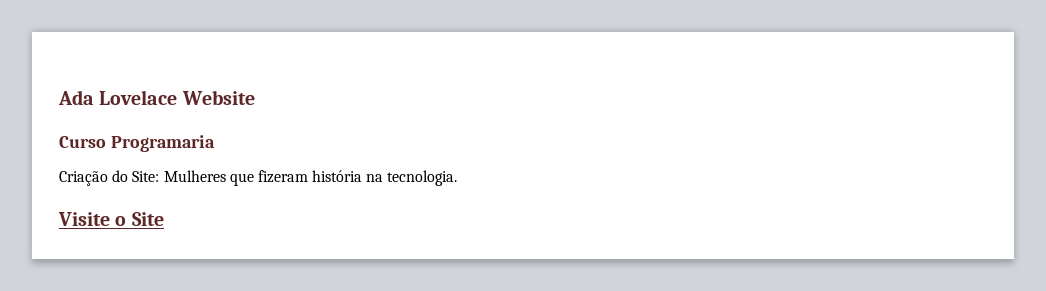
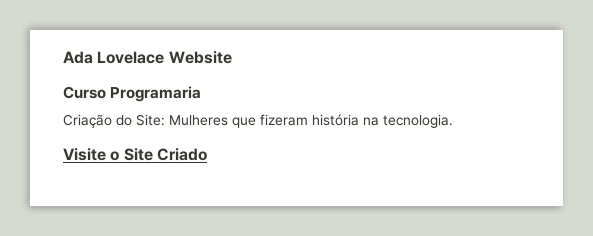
- Visite o Site
+ Visite o Site Criado

